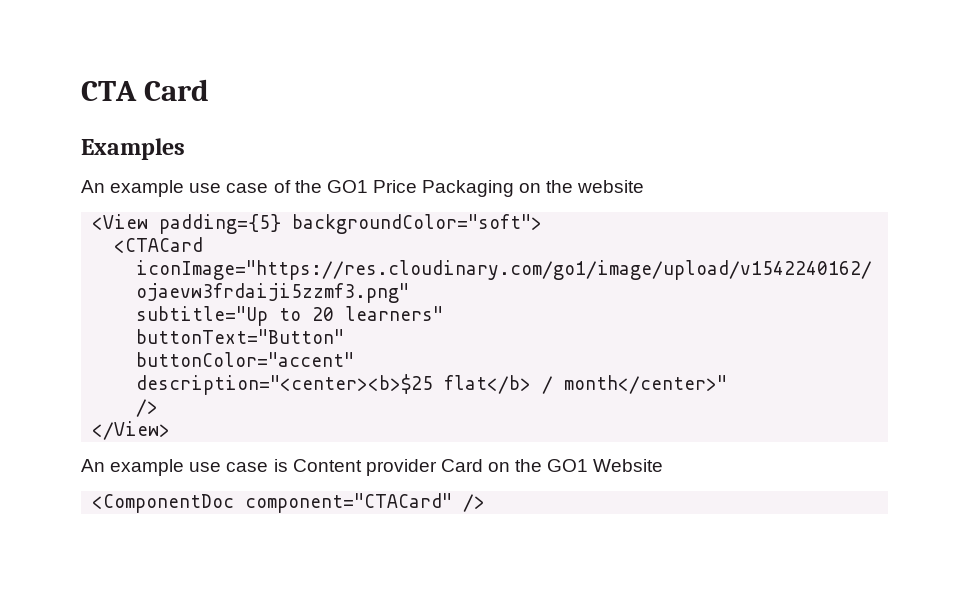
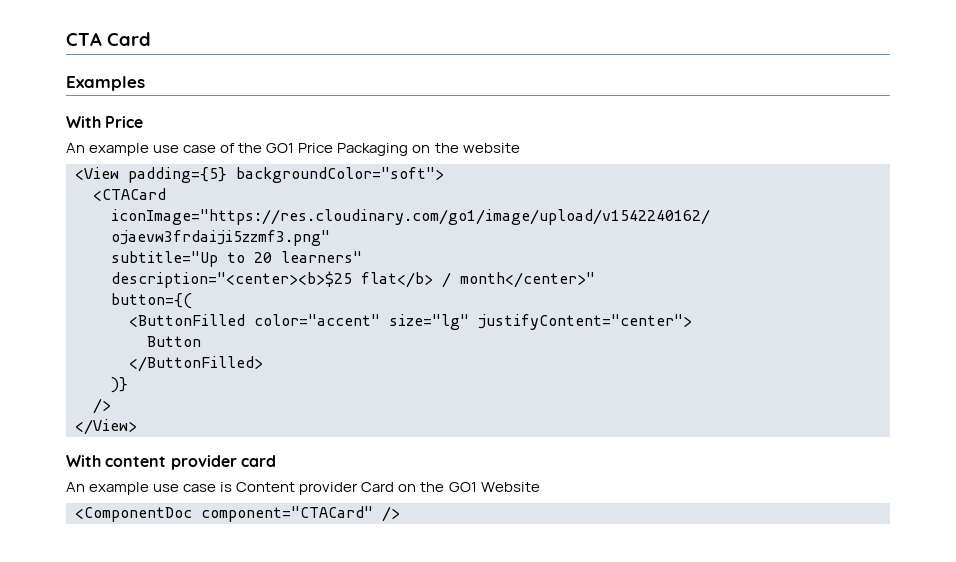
+ With Price
- buttonText="Button"
- buttonColor="accent"
  description="<center><b>$25 flat</b> / month</center>"
+ button={(
+ <ButtonFilled color="accent" size="lg" justifyContent="center">
+ Button
+ </ButtonFilled>
+ )}
  />
  </View>
+ With content provider card

